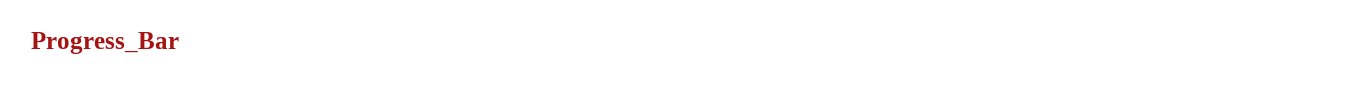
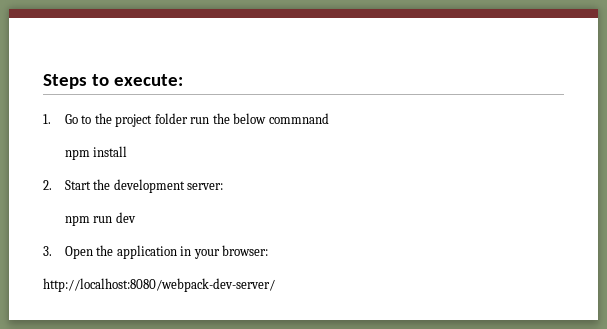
- Progress_Bar
+ Steps to execute:
+ 1. Go to the project folder run the below commnand
+ npm install
+ 2. Start the development server:
+ npm run dev
+ 3. Open the application in your browser:
+ http://localhost:8080/webpack-dev-server/

